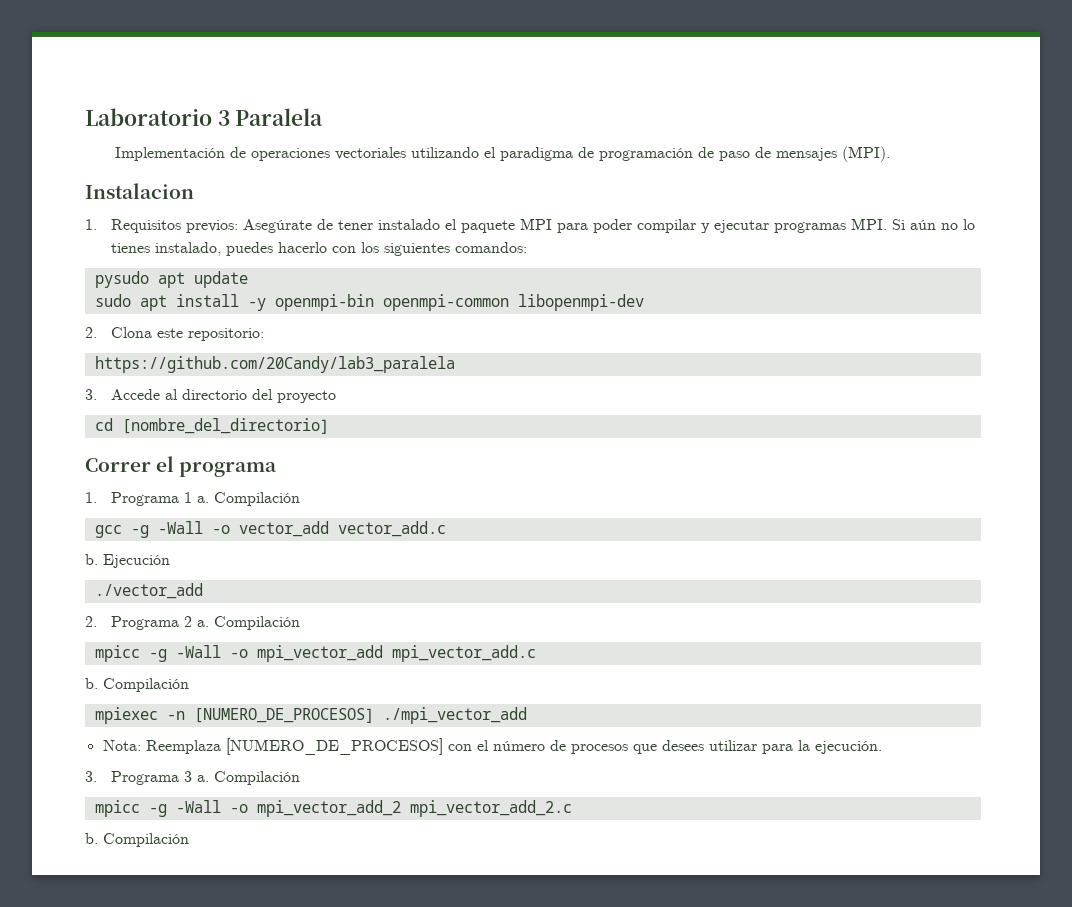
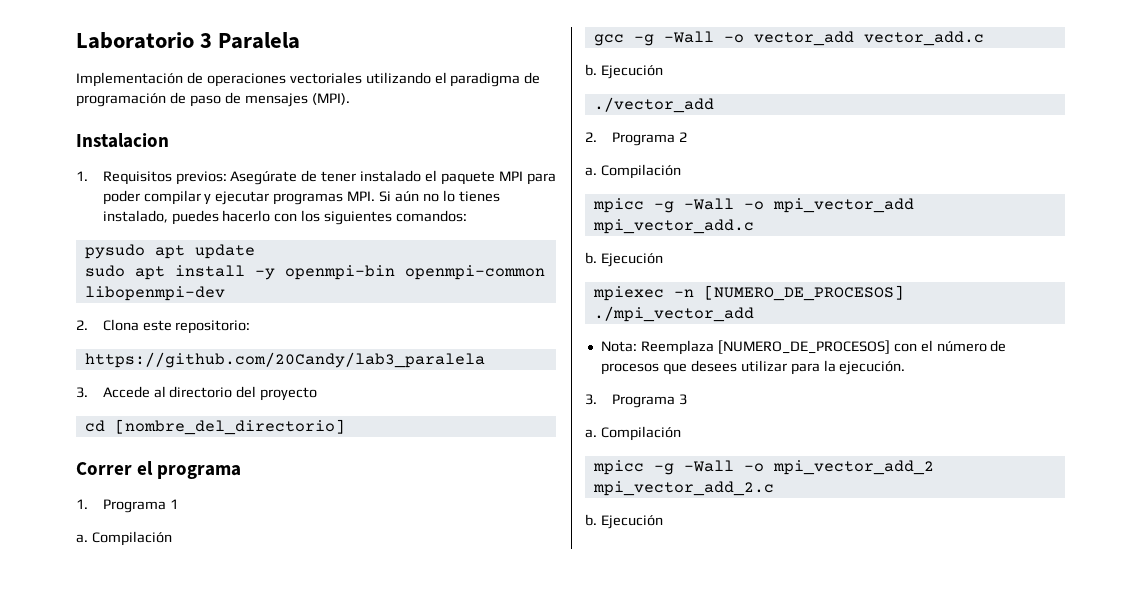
- 1. Programa 1 a.
+ 1. Programa 1
+ a.
- 2. Programa 2 a.
+ 2. Programa 2
+ a.
  mpicc -g -Wall -o mpi_vector_add mpi_vector_add.c
- b. Compilación
+ b. Ejecución
- 3. Programa 3 a.
+ 3. Programa 3
+ a.
  mpicc -g -Wall -o mpi_vector_add_2 mpi_vector_add_2.c
- b. Compilación
+ b. Ejecución

